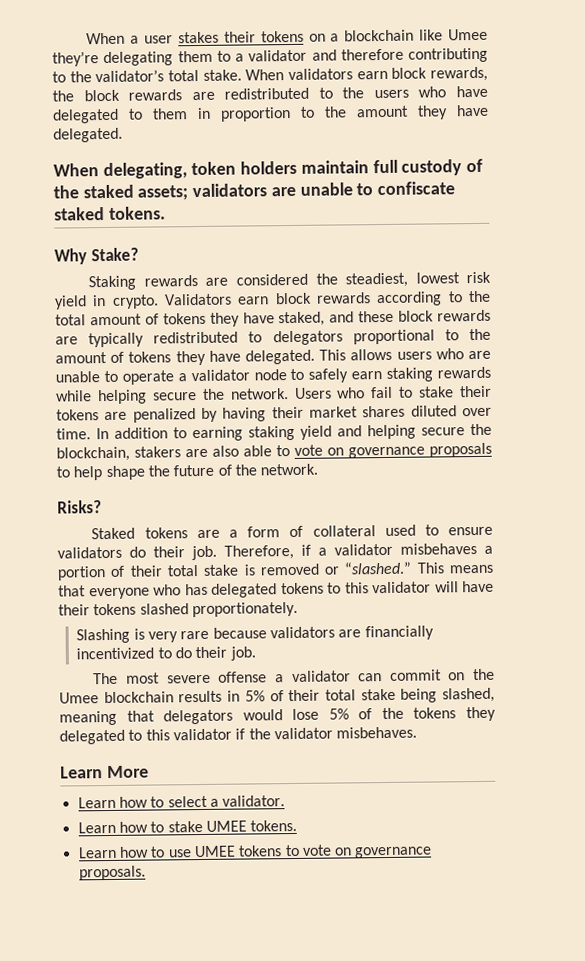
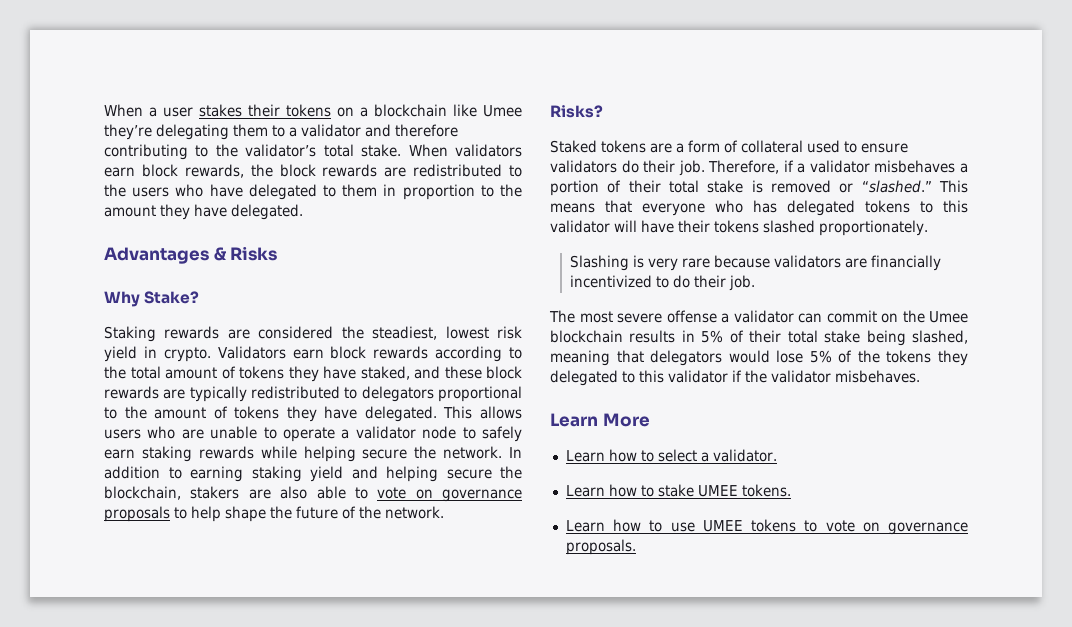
- When delegating, token holders maintain full custody of the staked assets; validators are unable to confiscate staked tokens.
+ Advantages & Risks
- Users who fail to stake their tokens are penalized by having their market shares diluted over time.

